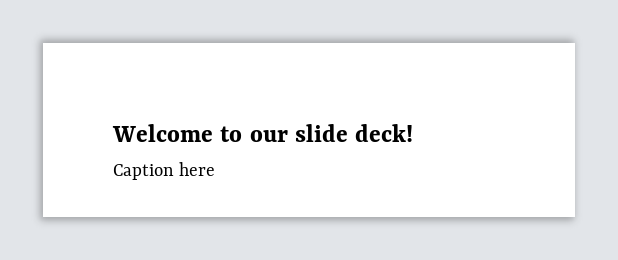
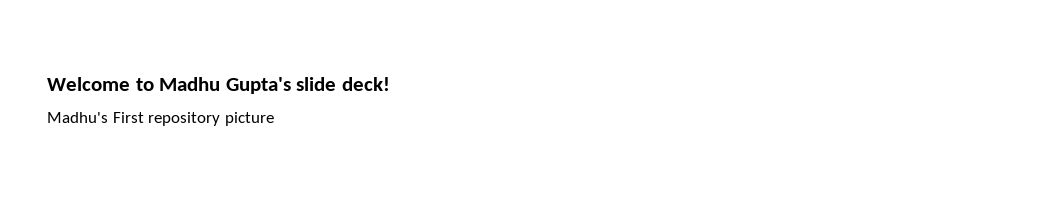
- Welcome to our slide deck!
+ Welcome to Madhu Gupta's slide deck!
- Caption here
+ Madhu's First repository picture

